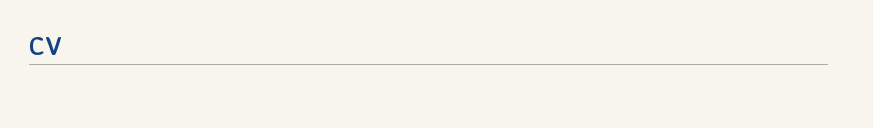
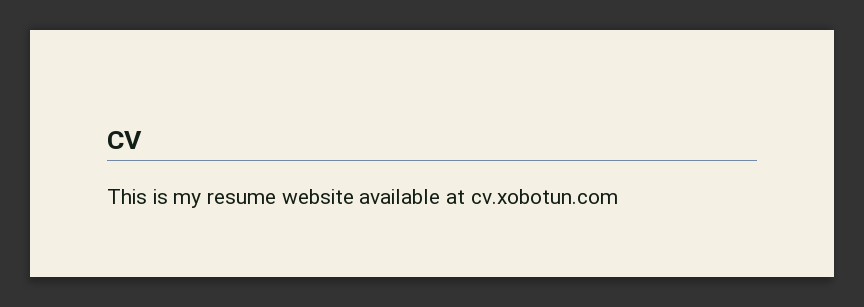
+ This is my resume website available at cv.xobotun.com

